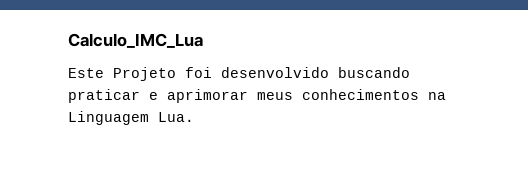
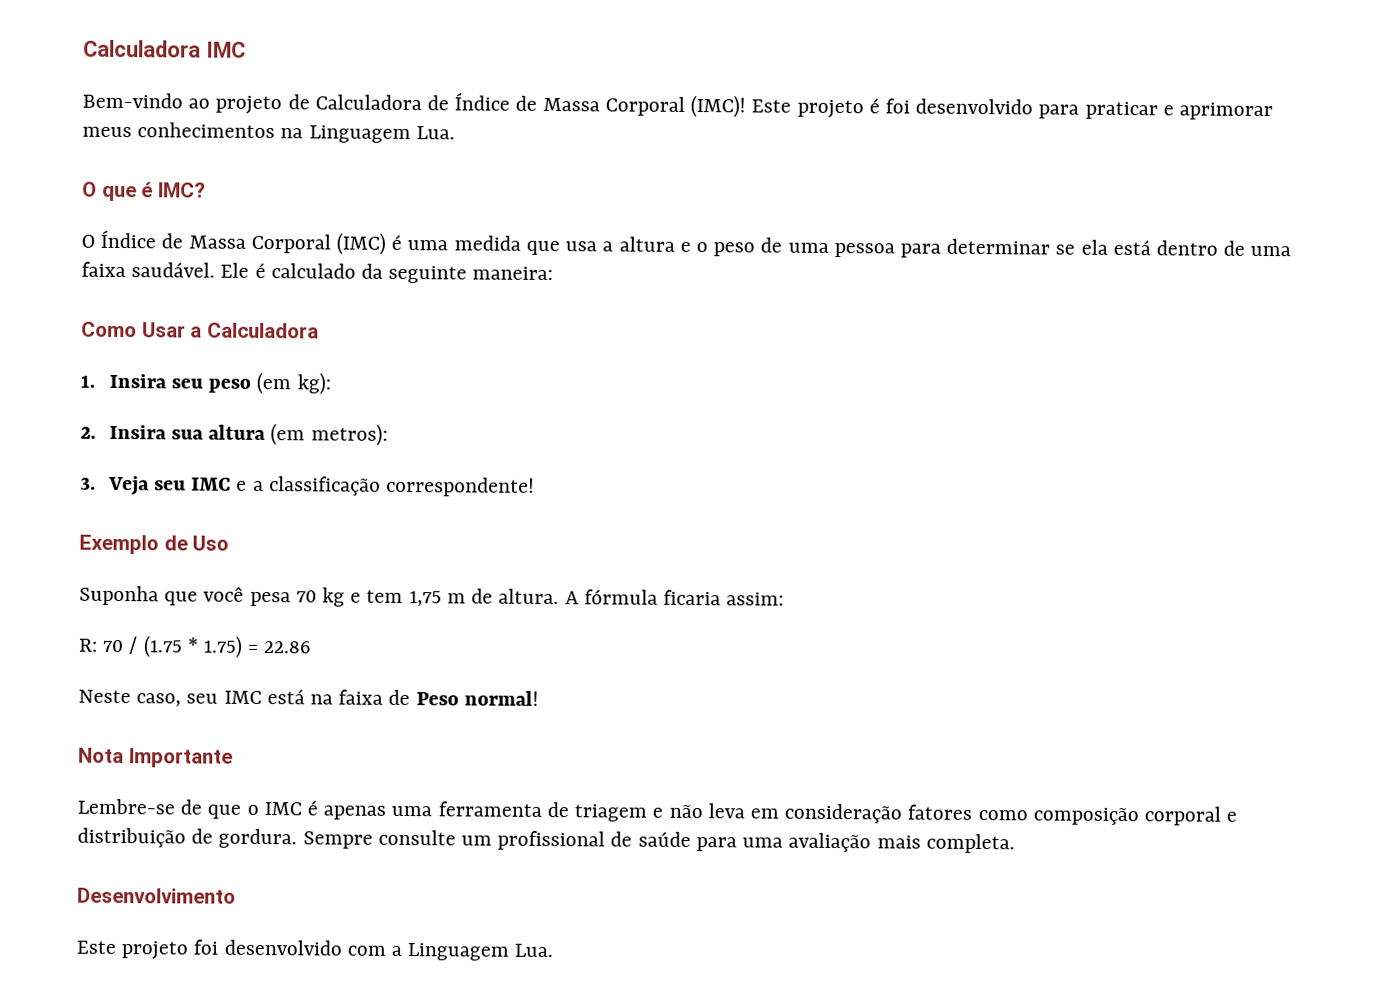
- Calculo_IMC_Lua
- Este Projeto foi desenvolvido buscando praticar e aprimorar meus conhecimentos na Linguagem Lua.
+ Calculadora IMC
+ Bem-vindo ao projeto de Calculadora de Índice de Massa Corporal (IMC)! Este projeto é foi desenvolvido para praticar e aprimorar meus conhecimentos na Linguagem Lua.
+ O que é IMC?
+ O Índice de Massa Corporal (IMC) é uma medida que usa a altura e o peso de uma pessoa para determinar se ela está dentro de uma faixa saudável. Ele é calculado da seguinte maneira:
+ Como Usar a Calculadora
+ 1. Insira seu peso (em kg):
+ 2. Insira sua altura (em metros):
+ 3. Veja seu IMC e a classificação correspondente!
+ Exemplo de Uso
+ Suponha que você pesa 70 kg e tem 1,75 m de altura. A fórmula ficaria assim:
+ R: 70 / (1.75 * 1.75) = 22.86
+ Neste caso, seu IMC está na faixa de Peso normal!
+ Nota Importante
+ Lembre-se de que o IMC é apenas uma ferramenta de triagem e não leva em consideração fatores como composição corporal e distribuição de gordura. Sempre consulte um profissional de saúde para uma avaliação mais completa.
+ Desenvolvimento
+ Este projeto foi desenvolvido com a Linguagem Lua.

